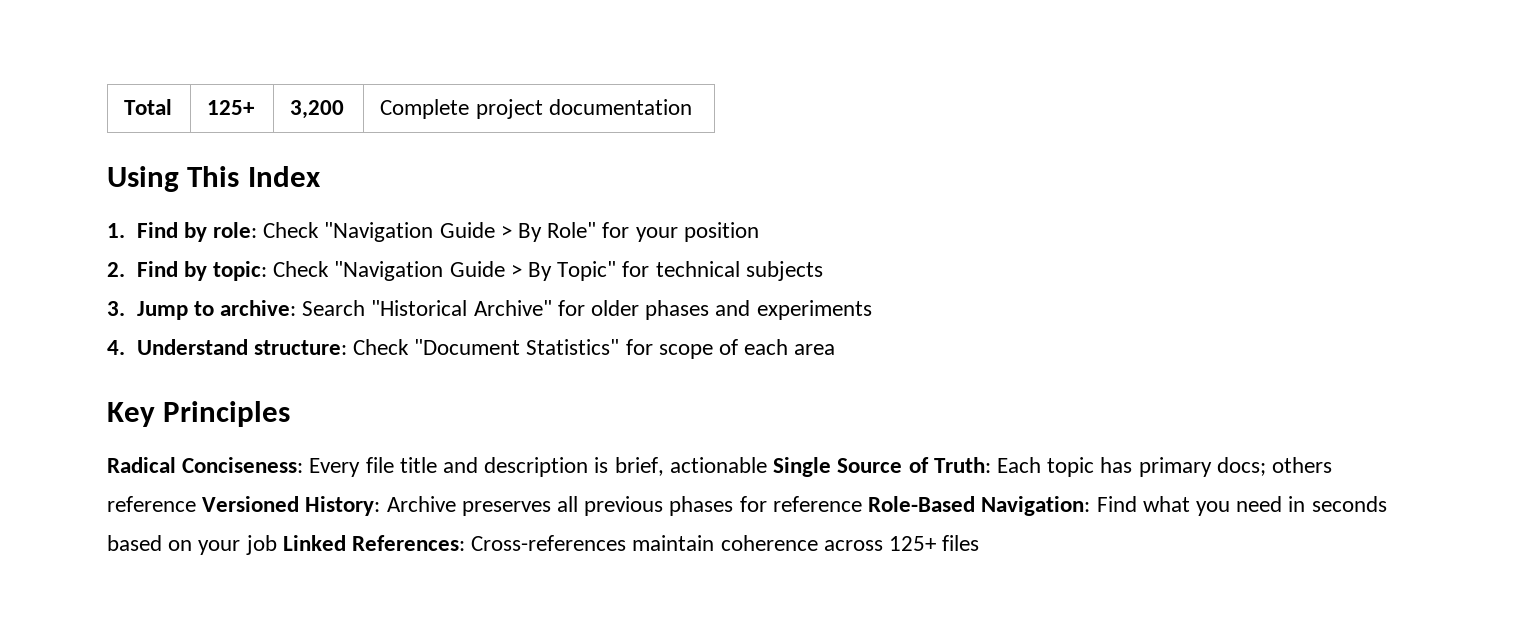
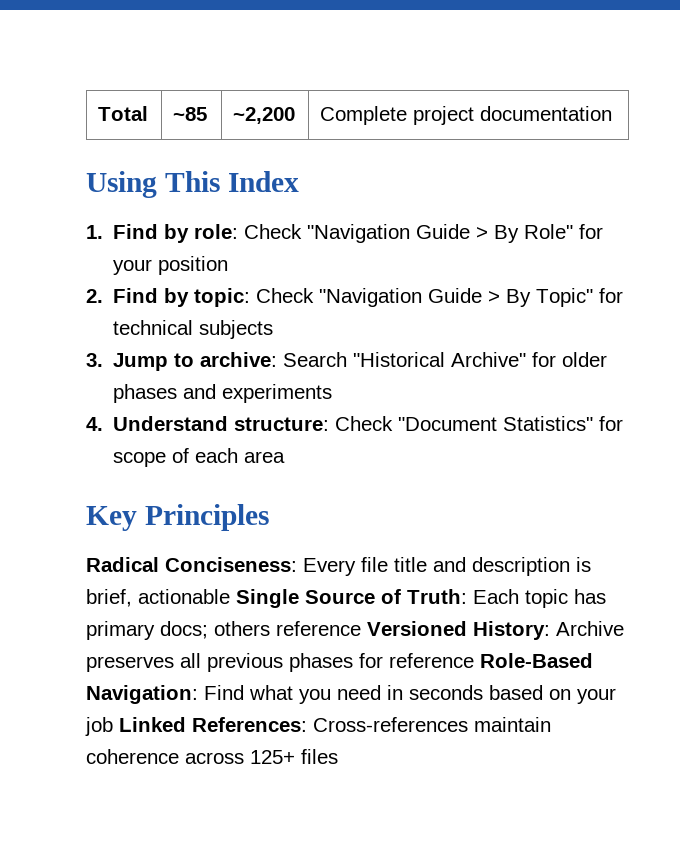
- Total | 125+ | 3,200 | Complete project documentation
+ Total | ~85 | ~2,200 | Complete project documentation

